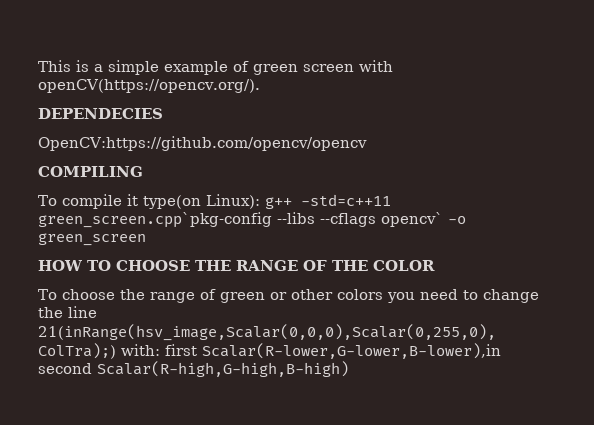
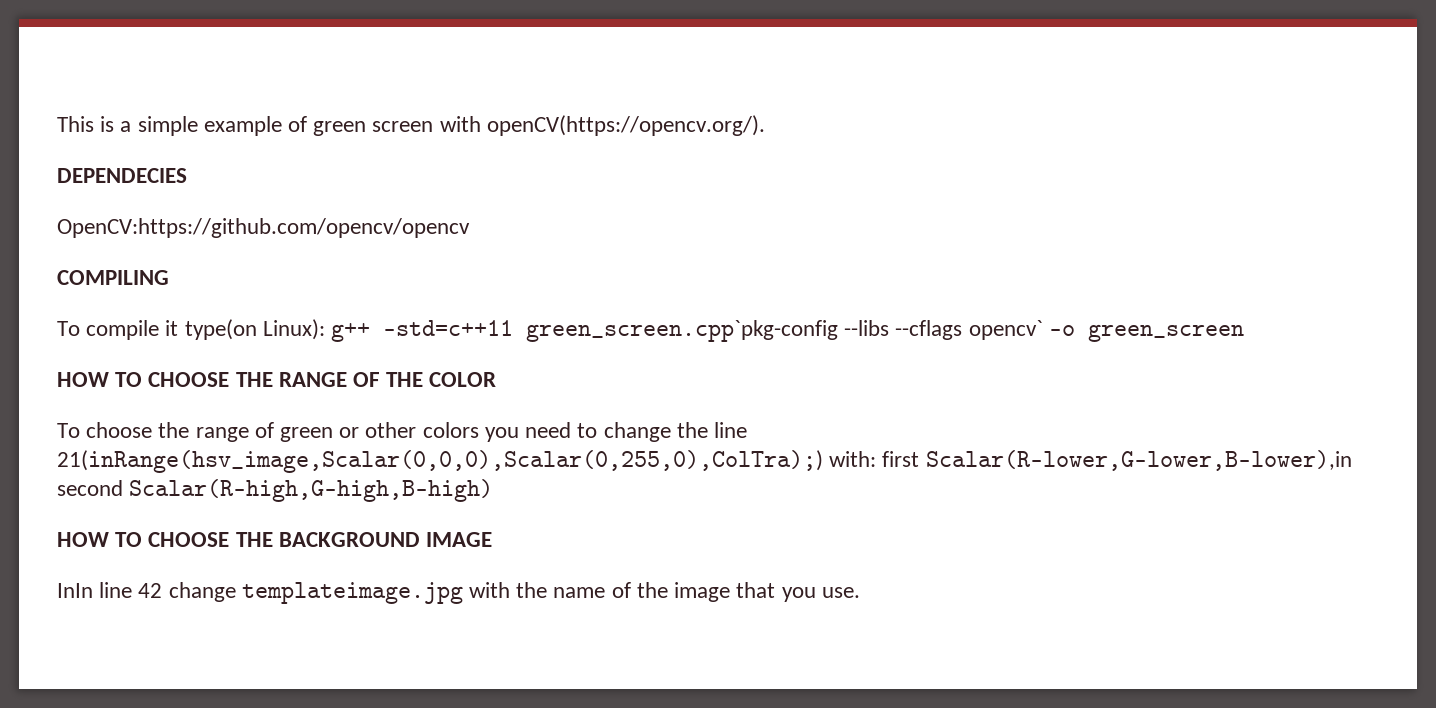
+ HOW TO CHOOSE THE BACKGROUND IMAGE
+ InIn line 42 change templateimage.jpg with the name of the image that you use.

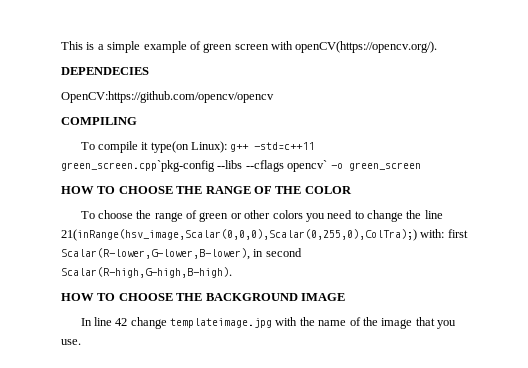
- To choose the range of green or other colors you need to change the line 21(inRange(hsv_image,Scalar(0,0,0),Scalar(0,255,0),ColTra);) with: first Scalar(R-lower,G-lower,B-lower),in second Scalar(R-high,G-high,B-high)
+ To choose the range of green or other colors you need to change the line 21(inRange(hsv_image,Scalar(0,0,0),Scalar(0,255,0),ColTra);) with: first Scalar(R-lower,G-lower,B-lower), in second Scalar(R-high,G-high,B-high).
- InIn line 42 change templateimage.jpg with the name of the image that you use.
+ In line 42 change templateimage.jpg with the name of the image that you use.

